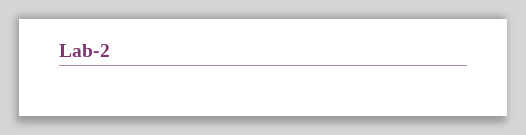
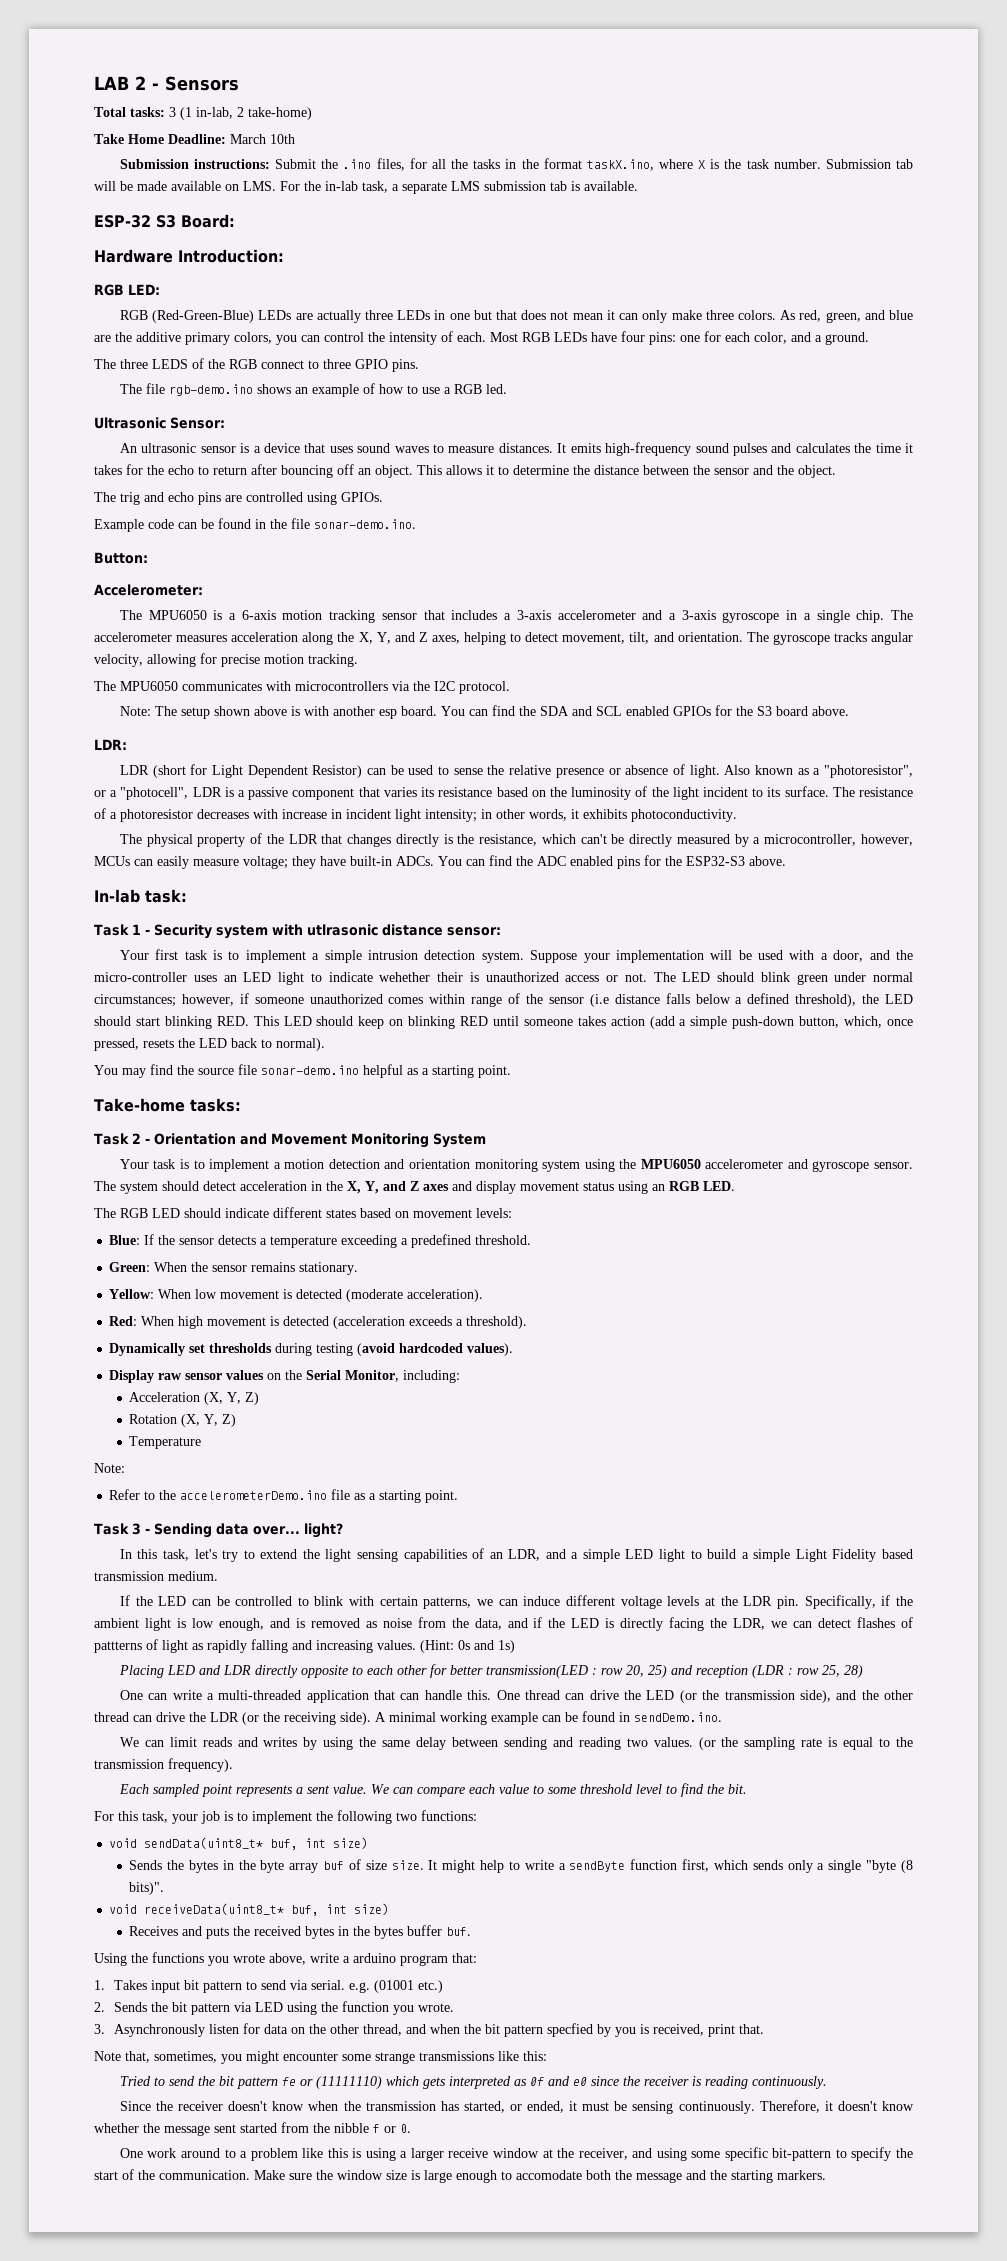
- Lab-2
+ LAB 2 - Sensors
+ Total tasks: 3 (1 in-lab, 2 take-home)
+ Take Home Deadline: March 10th
+ Submission instructions: Submit the .ino files, for all the tasks in the format taskX.ino, where X is the task number. Submission tab will be made available on LMS. For the in-lab task, a separate LMS submission tab is available.
+ ESP-32 S3 Board:
+ Hardware Introduction:
+ RGB LED:
+ RGB (Red-Green-Blue) LEDs are actually three LEDs in one but that does not mean it can only make three colors. As red, green, and blue are the additive primary colors, you can control the intensity of each. Most RGB LEDs have four pins: one for each color, and a ground.
+ The three LEDS of the RGB connect to three GPIO pins.
+ The file rgb-demo.ino shows an example of how to use a RGB led.
+ Ultrasonic Sensor:
+ An ultrasonic sensor is a device that uses sound waves to measure distances. It emits high-frequency sound pulses and calculates the time it takes for the echo to return after bouncing off an object. This allows it to determine the distance between the sensor and the object.
+ The trig and echo pins are controlled using GPIOs.
+ Example code can be found in the file sonar-demo.ino.
+ Button:
+ Accelerometer:
+ The MPU6050 is a 6-axis motion tracking sensor that includes a 3-axis accelerometer and a 3-axis gyroscope in a single chip. The accelerometer measures acceleration along the X, Y, and Z axes, helping to detect movement, tilt, and orientation. The gyroscope tracks angular velocity, allowing for precise motion tracking.
+ The MPU6050 communicates with microcontrollers via the I2C protocol.
+ Note: The setup shown above is with another esp board. You can find the SDA and SCL enabled GPIOs for the S3 board above.
+ LDR:
+ LDR (short for Light Dependent Resistor) can be used to sense the relative presence or absence of light. Also known as a "photoresistor", or a "photocell", LDR is a passive component that varies its resistance based on the luminosity of the light incident to its surface. The resistance of a photoresistor decreases with increase in incident light intensity; in other words, it exhibits photoconductivity.
+ The physical property of the LDR that changes directly is the resistance, which can't be directly measured by a microcontroller, however, MCUs can easily measure voltage; they have built-in ADCs. You can find the ADC enabled pins for the ESP32-S3 above.
+ In-lab task:
+ Task 1 - Security system with utlrasonic distance sensor:
+ Your first task is to implement a simple intrusion detection system. Suppose your implementation will be used with a door, and the micro-controller uses an LED light to indicate wehether their is unauthorized access or not. The LED should blink green under normal circumstances; however, if someone unauthorized comes within range of the sensor (i.e distance falls below a defined threshold), the LED should start blinking RED. This LED should keep on blinking RED until someone takes action (add a simple push-down button, which, once pressed, resets the LED back to normal).
+ You may find the source file sonar-demo.ino helpful as a starting point.
+ Take-home tasks:
+ Task 2 - Orientation and Movement Monitoring System
+ Your task is to implement a motion detection and orientation monitoring system using the MPU6050 accelerometer and gyroscope sensor. The system should detect acceleration in the X, Y, and Z axes and display movement status using an RGB LED.
+ The RGB LED should indicate different states based on movement levels:
+ Blue: If the sensor detects a temperature exceeding a predefined threshold.
+ Green: When the sensor remains stationary.
+ Yellow: When low movement is detected (moderate acceleration).
+ Red: When high movement is detected (acceleration exceeds a threshold).
+ Dynamically set thresholds during testing (avoid hardcoded values).
+ Display raw sensor values on the Serial Monitor, including:
+ Acceleration (X, Y, Z)
+ Rotation (X, Y, Z)
+ Temperature
+ Note:
+ Refer to the accelerometerDemo.ino file as a starting point.
+ Task 3 - Sending data over... light?
+ In this task, let's try to extend the light sensing capabilities of an LDR, and a simple LED light to build a simple Light Fidelity based transmission medium.
+ If the LED can be controlled to blink with certain patterns, we can induce different voltage levels at the LDR pin. Specifically, if the ambient light is low enough, and is removed as noise from the data, and if the LED is directly facing the LDR, we can detect flashes of pattterns of light as rapidly falling and increasing values. (Hint: 0s and 1s)
+ Placing LED and LDR directly opposite to each other for better transmission(LED : row 20, 25) and reception (LDR : row 25, 28)
+ One can write a multi-threaded application that can handle this. One thread can drive the LED (or the transmission side), and the other thread can drive the LDR (or the receiving side). A minimal working example can be found in sendDemo.ino.
+ We can limit reads and writes by using the same delay between sending and reading two values. (or the sampling rate is equal to the transmission frequency).
+ Each sampled point represents a sent value. We can compare each value to some threshold level to find the bit.
+ For this task, your job is to implement the following two functions:
+ void sendData(uint8_t* buf, int size)
+ Sends the bytes in the byte array buf of size size. It might help to write a sendByte function first, which sends only a single "byte (8 bits)".
+ void receiveData(uint8_t* buf, int size)
+ Receives and puts the received bytes in the bytes buffer buf.
+ Using the functions you wrote above, write a arduino program that:
+ 1. Takes input bit pattern to send via serial. e.g. (01001 etc.)
+ 2. Sends the bit pattern via LED using the function you wrote.
+ 3. Asynchronously listen for data on the other thread, and when the bit pattern specfied by you is received, print that.
+ Note that, sometimes, you might encounter some strange transmissions like this:
+ Tried to send the bit pattern fe or (11111110) which gets interpreted as 0f and e0 since the receiver is reading continuously.
+ Since the receiver doesn't know when the transmission has started, or ended, it must be sensing continuously. Therefore, it doesn't know whether the message sent started from the nibble f or 0.
+ One work around to a problem like this is using a larger receive window at the receiver, and using some specific bit-pattern to specify the start of the communication. Make sure the window size is large enough to accomodate both the message and the starting markers.

